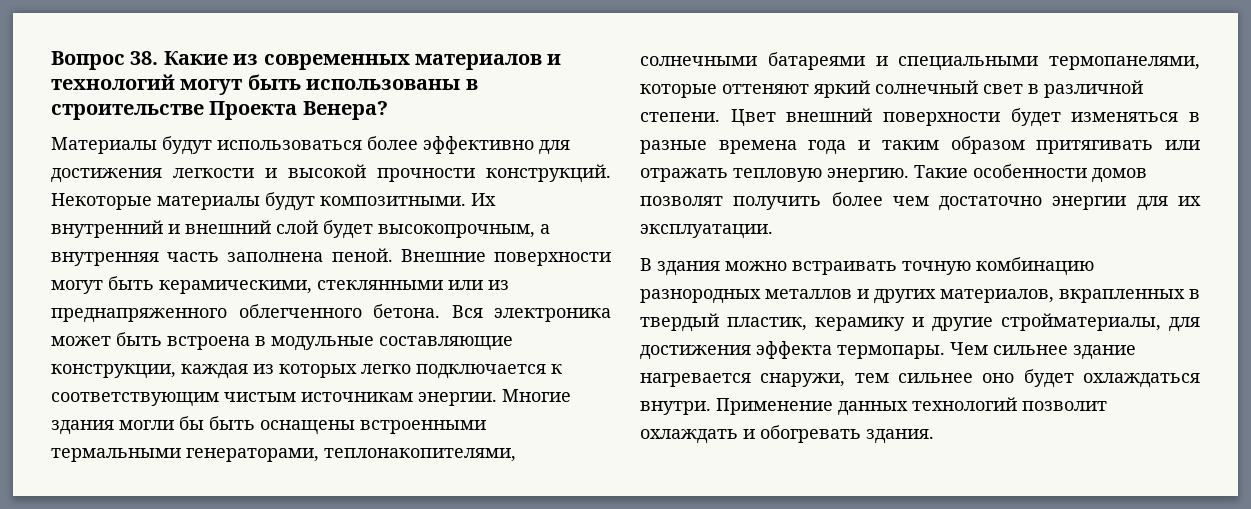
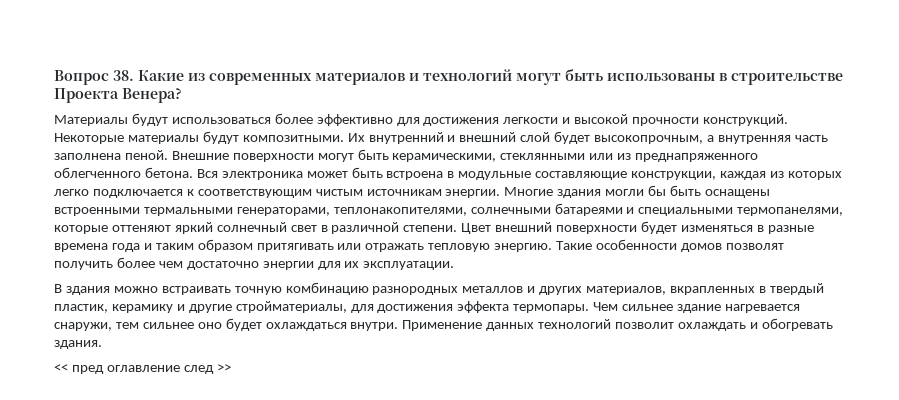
+ << пред оглавление след >>

